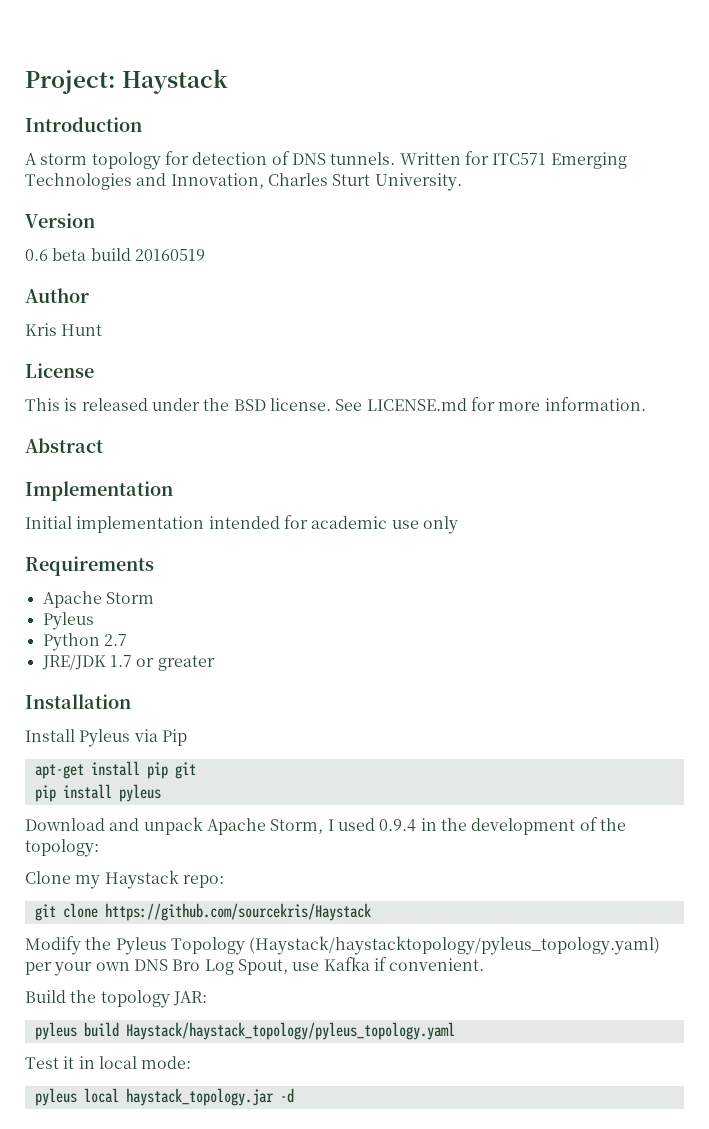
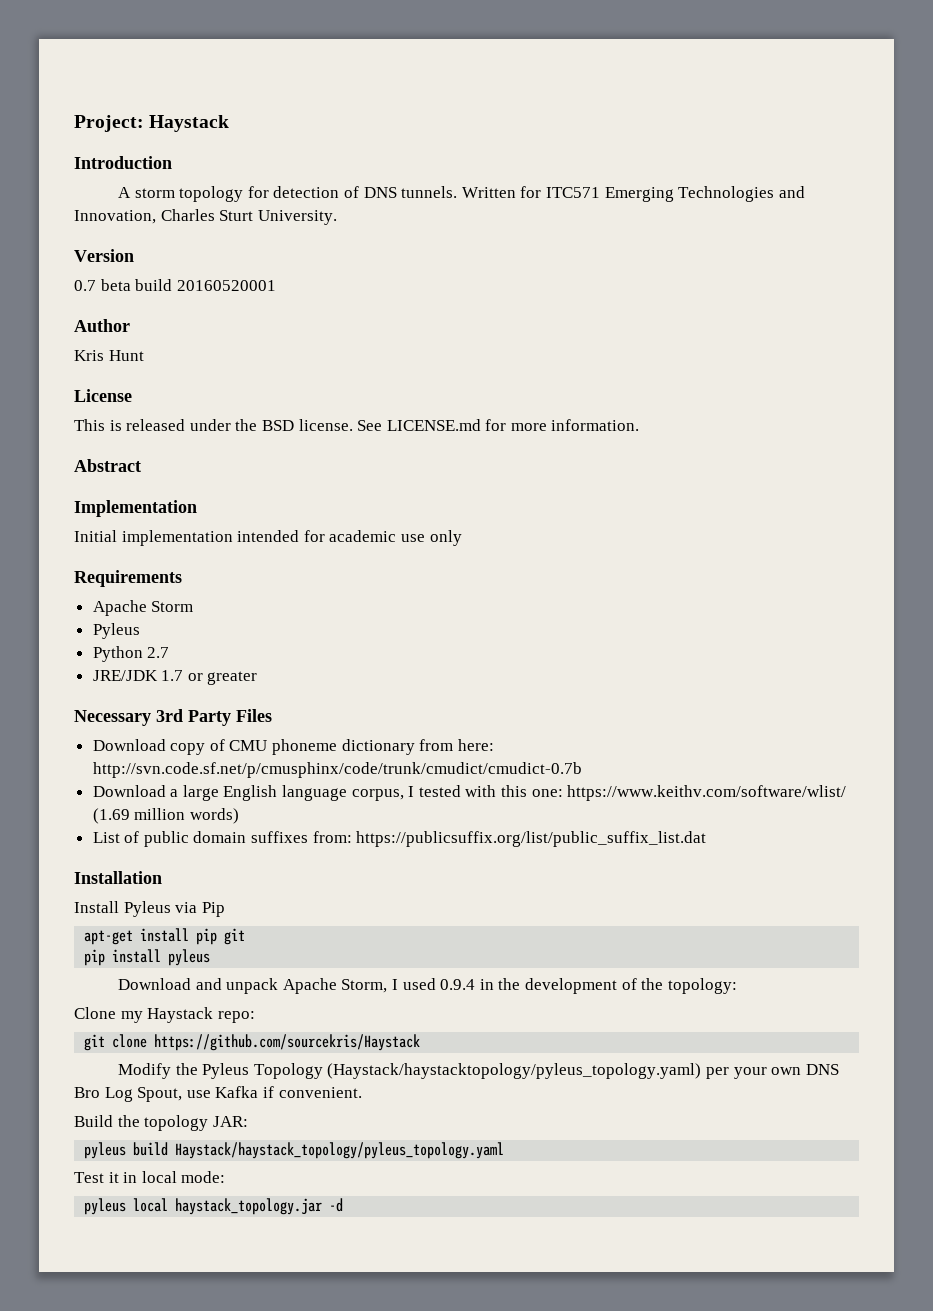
- 0.6 beta build 20160519
+ 0.7 beta build 20160520001
+ Necessary 3rd Party Files
+ Download copy of CMU phoneme dictionary from here: http://svn.code.sf.net/p/cmusphinx/code/trunk/cmudict/cmudict-0.7b
+ Download a large English language corpus, I tested with this one: https://www.keithv.com/software/wlist/ (1.69 million words)
+ List of public domain suffixes from: https://publicsuffix.org/list/public_suffix_list.dat

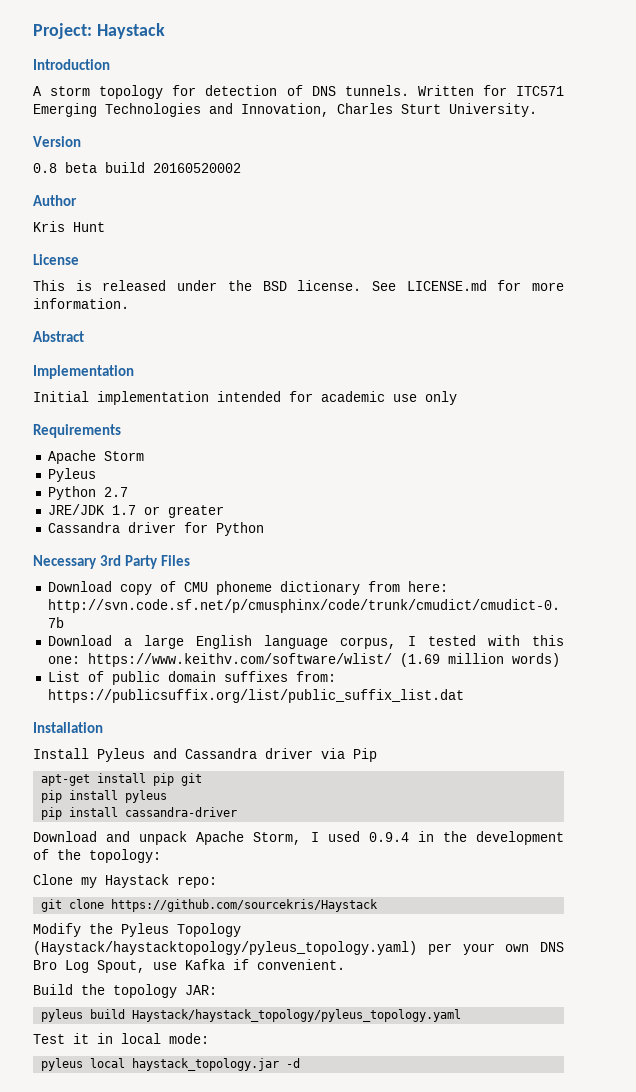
- 0.7 beta build 20160520001
+ 0.8 beta build 20160520002
+ Cassandra driver for Python
- Install Pyleus via Pip
+ Install Pyleus and Cassandra driver via Pip
+ pip install cassandra-driver

